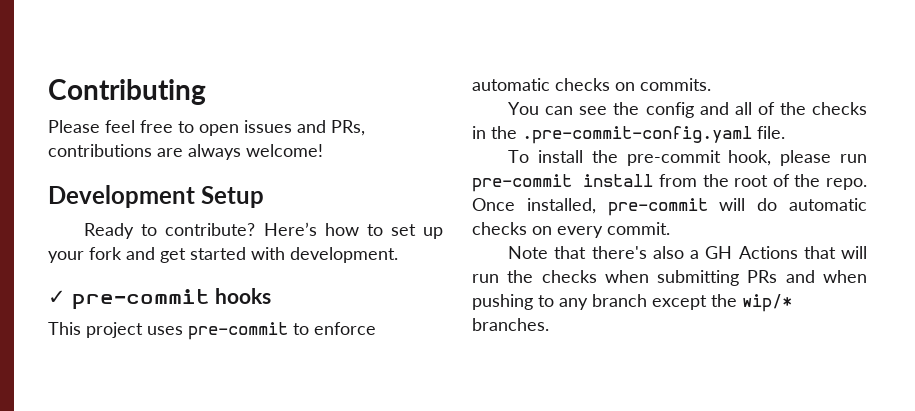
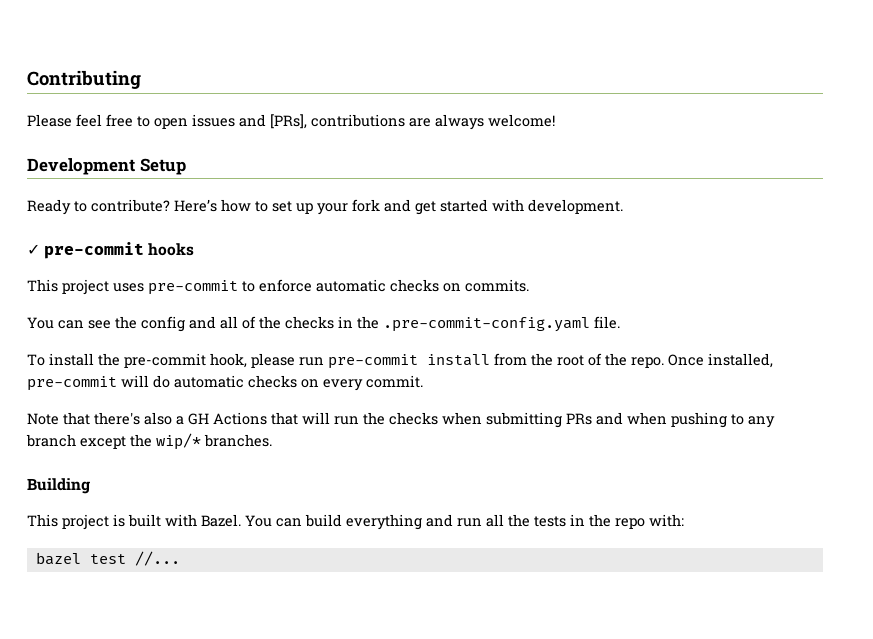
- Please feel free to open issues and PRs, contributions are always welcome!
+ Please feel free to open issues and [PRs], contributions are always welcome!
+ Building
+ This project is built with Bazel. You can build everything and run all the tests in the repo with:
+ bazel test //...

